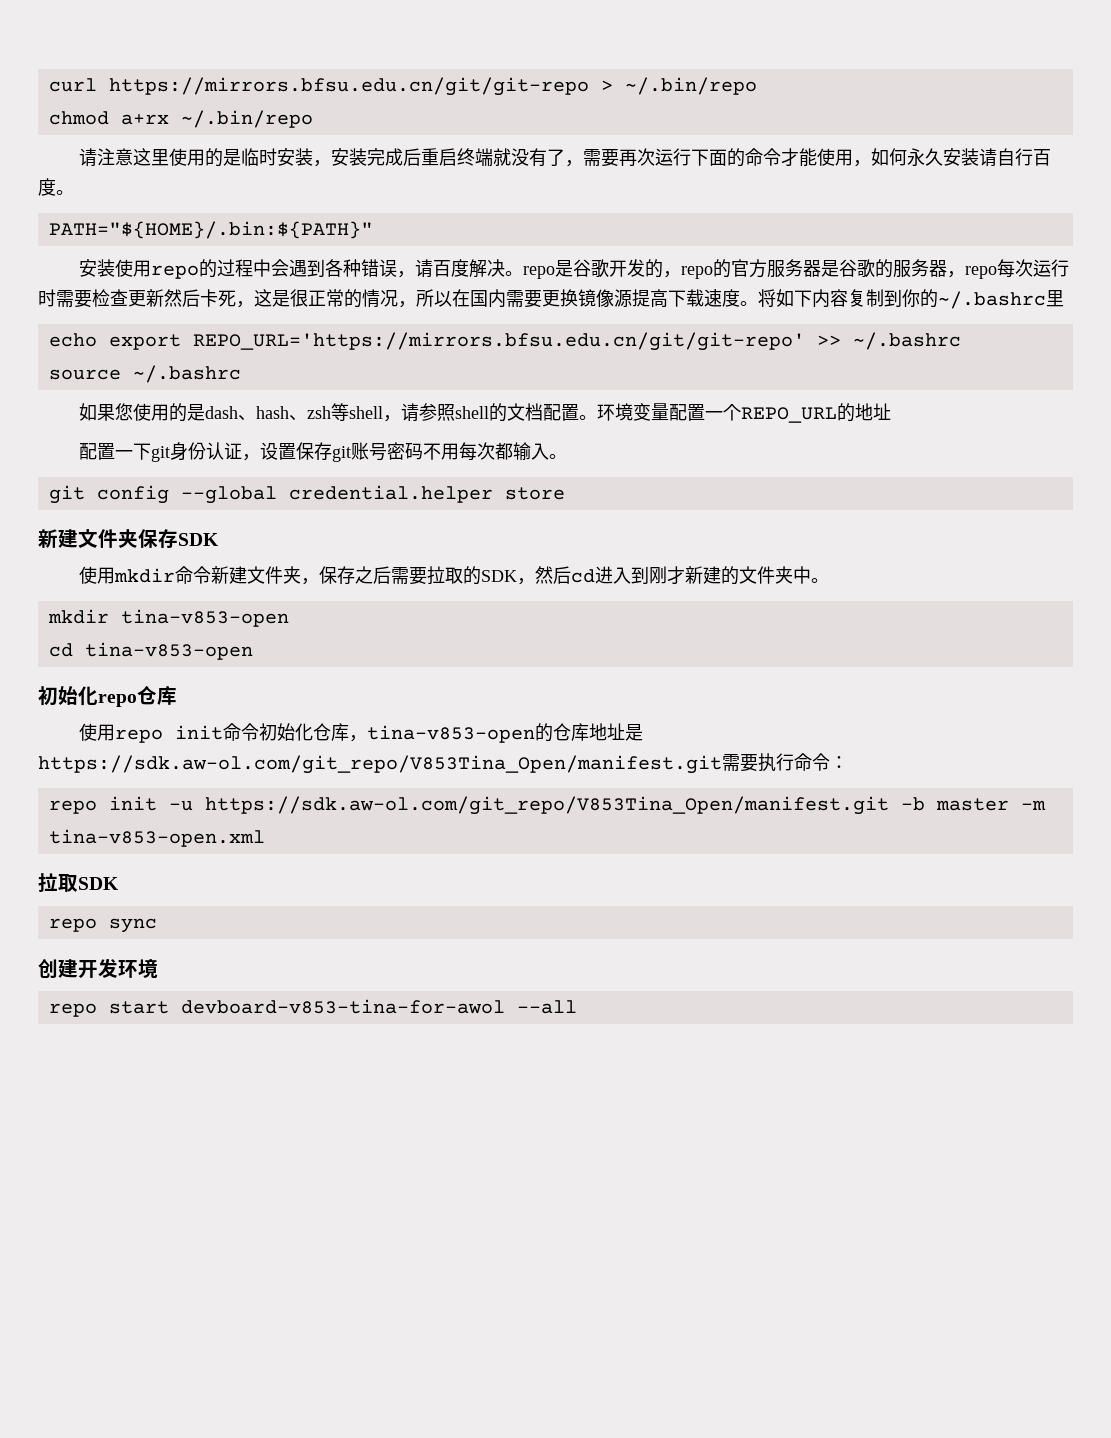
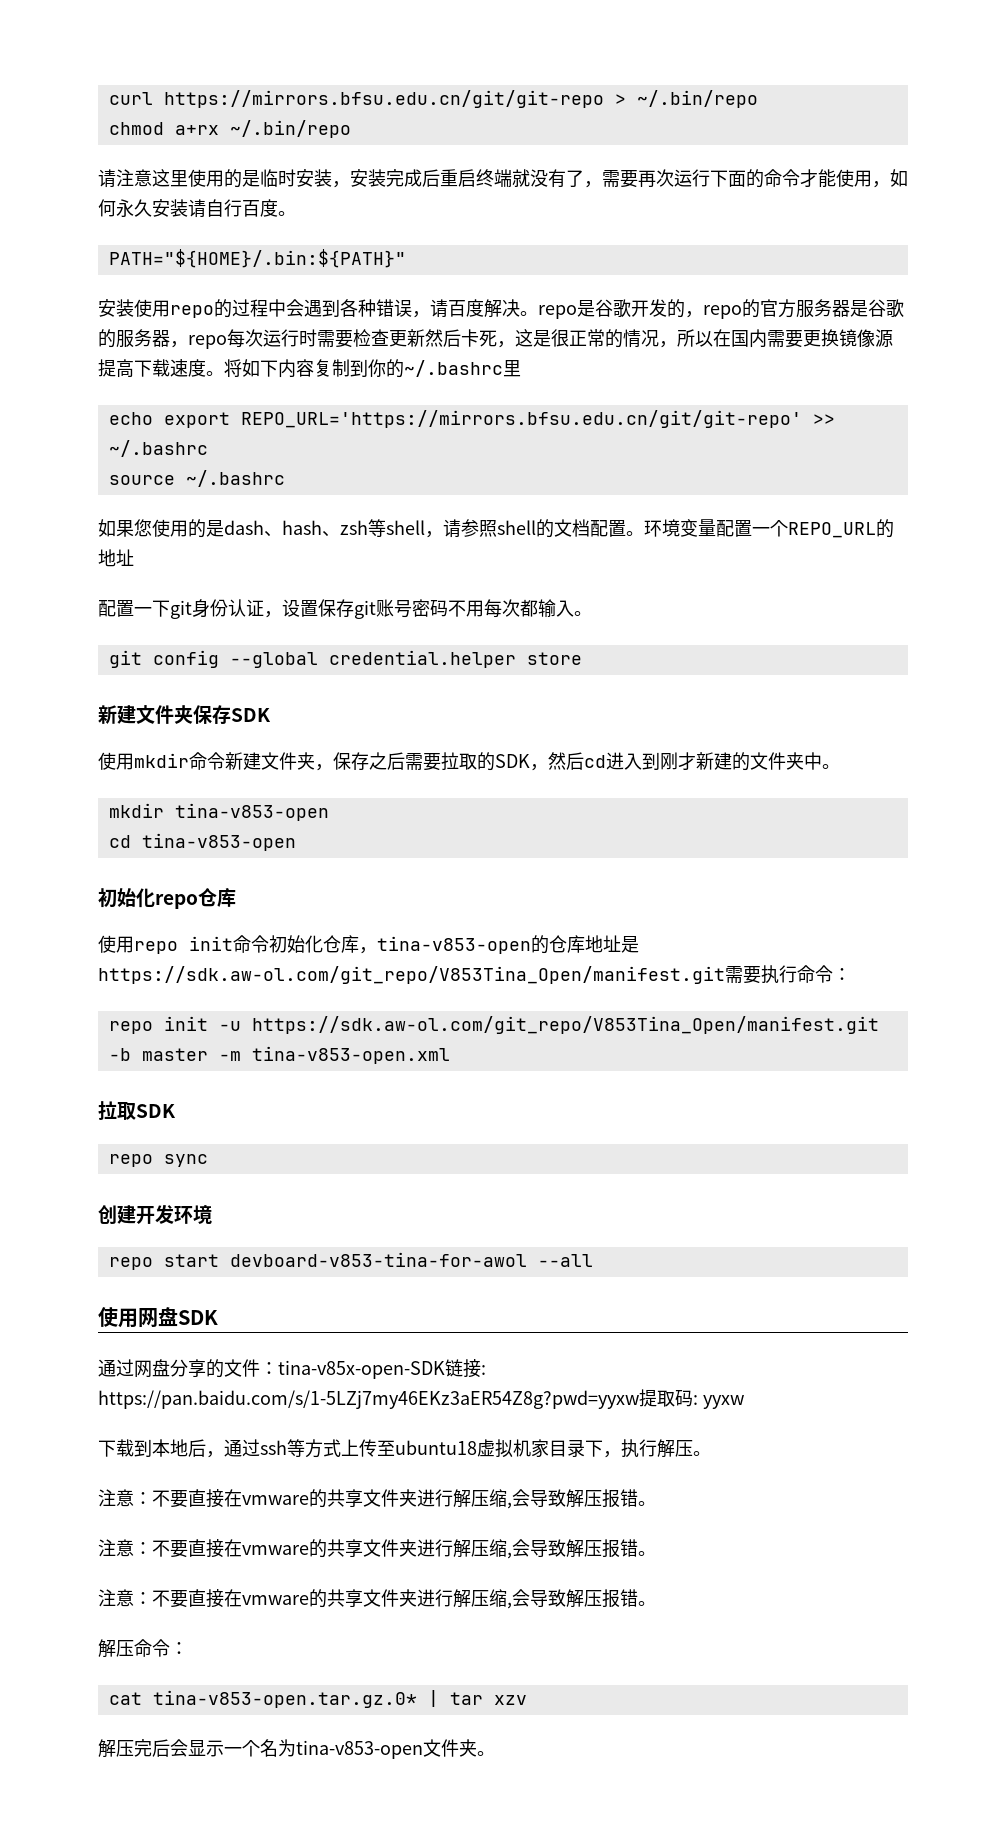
+ 使用网盘SDK
+ 通过网盘分享的文件：tina-v85x-open-SDK链接: https://pan.baidu.com/s/1-5LZj7my46EKz3aER54Z8g?pwd=yyxw提取码: yyxw
+ 下载到本地后，通过ssh等方式上传至ubuntu18虚拟机家目录下，执行解压。
+ 注意：不要直接在vmware的共享文件夹进行解压缩,会导致解压报错。
+ 注意：不要直接在vmware的共享文件夹进行解压缩,会导致解压报错。
+ 注意：不要直接在vmware的共享文件夹进行解压缩,会导致解压报错。
+ 解压命令：
+ cat tina-v853-open.tar.gz.0* | tar xzv
+ 解压完后会显示一个名为tina-v853-open文件夹。

